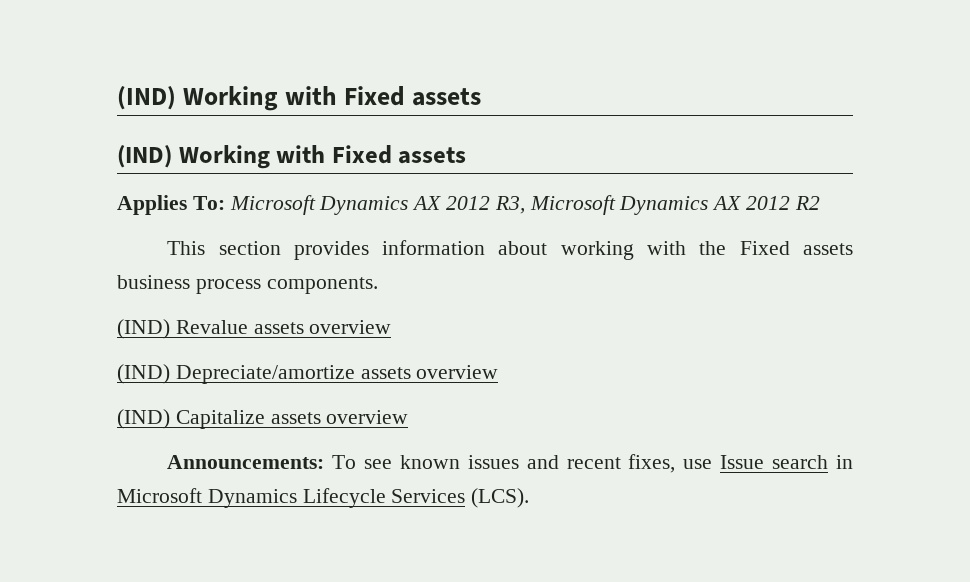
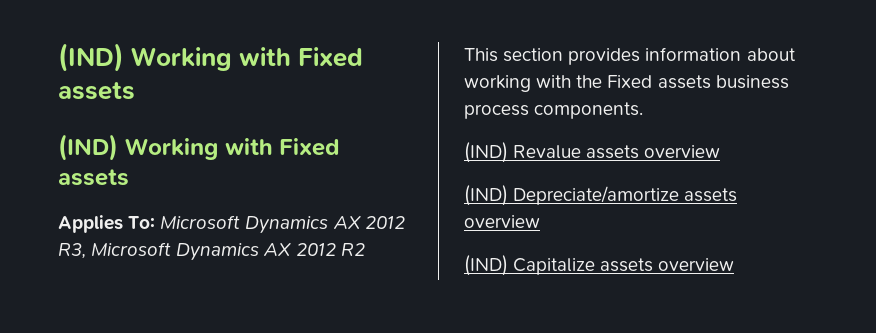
- Announcements: To see known issues and recent fixes, use Issue search in Microsoft Dynamics Lifecycle Services (LCS).

